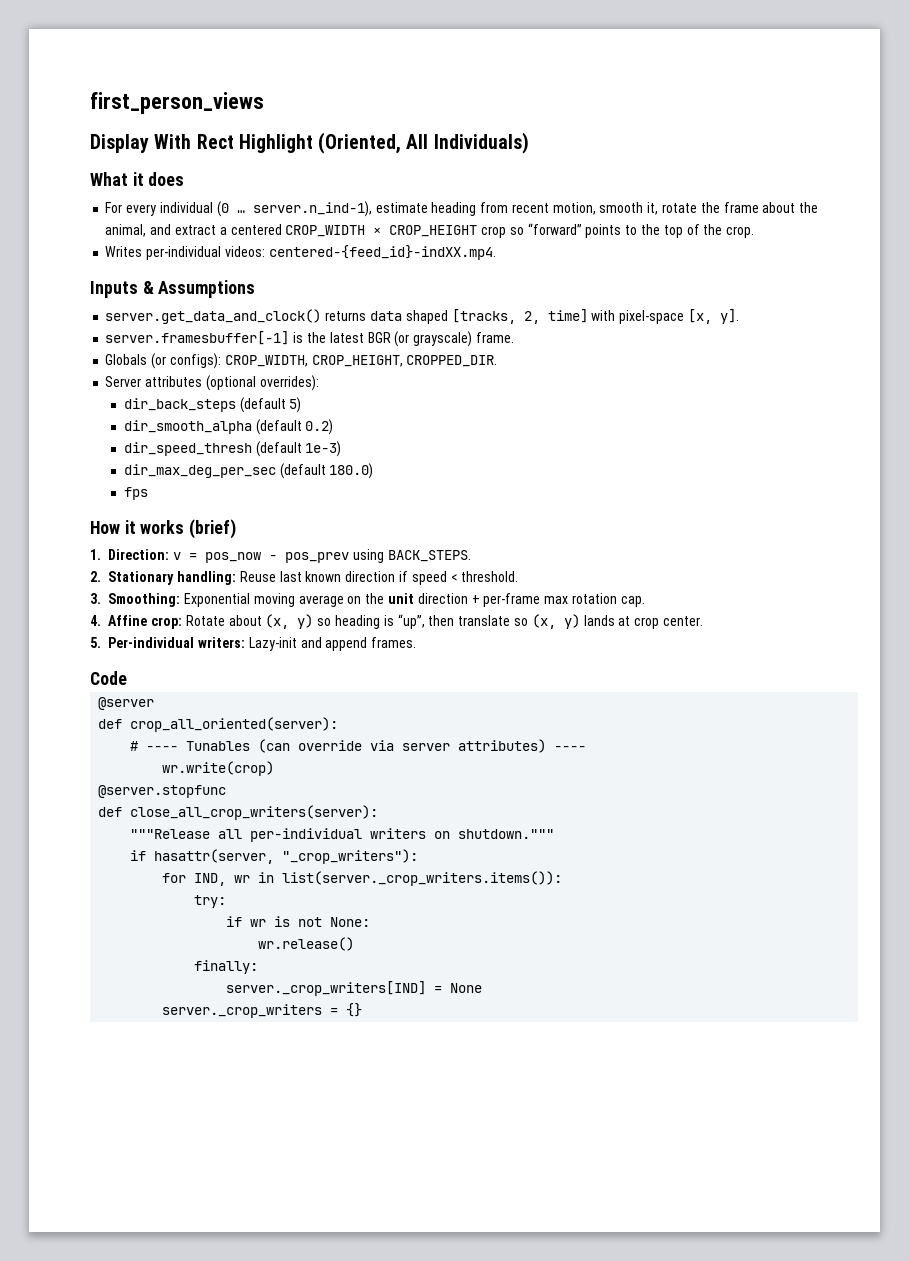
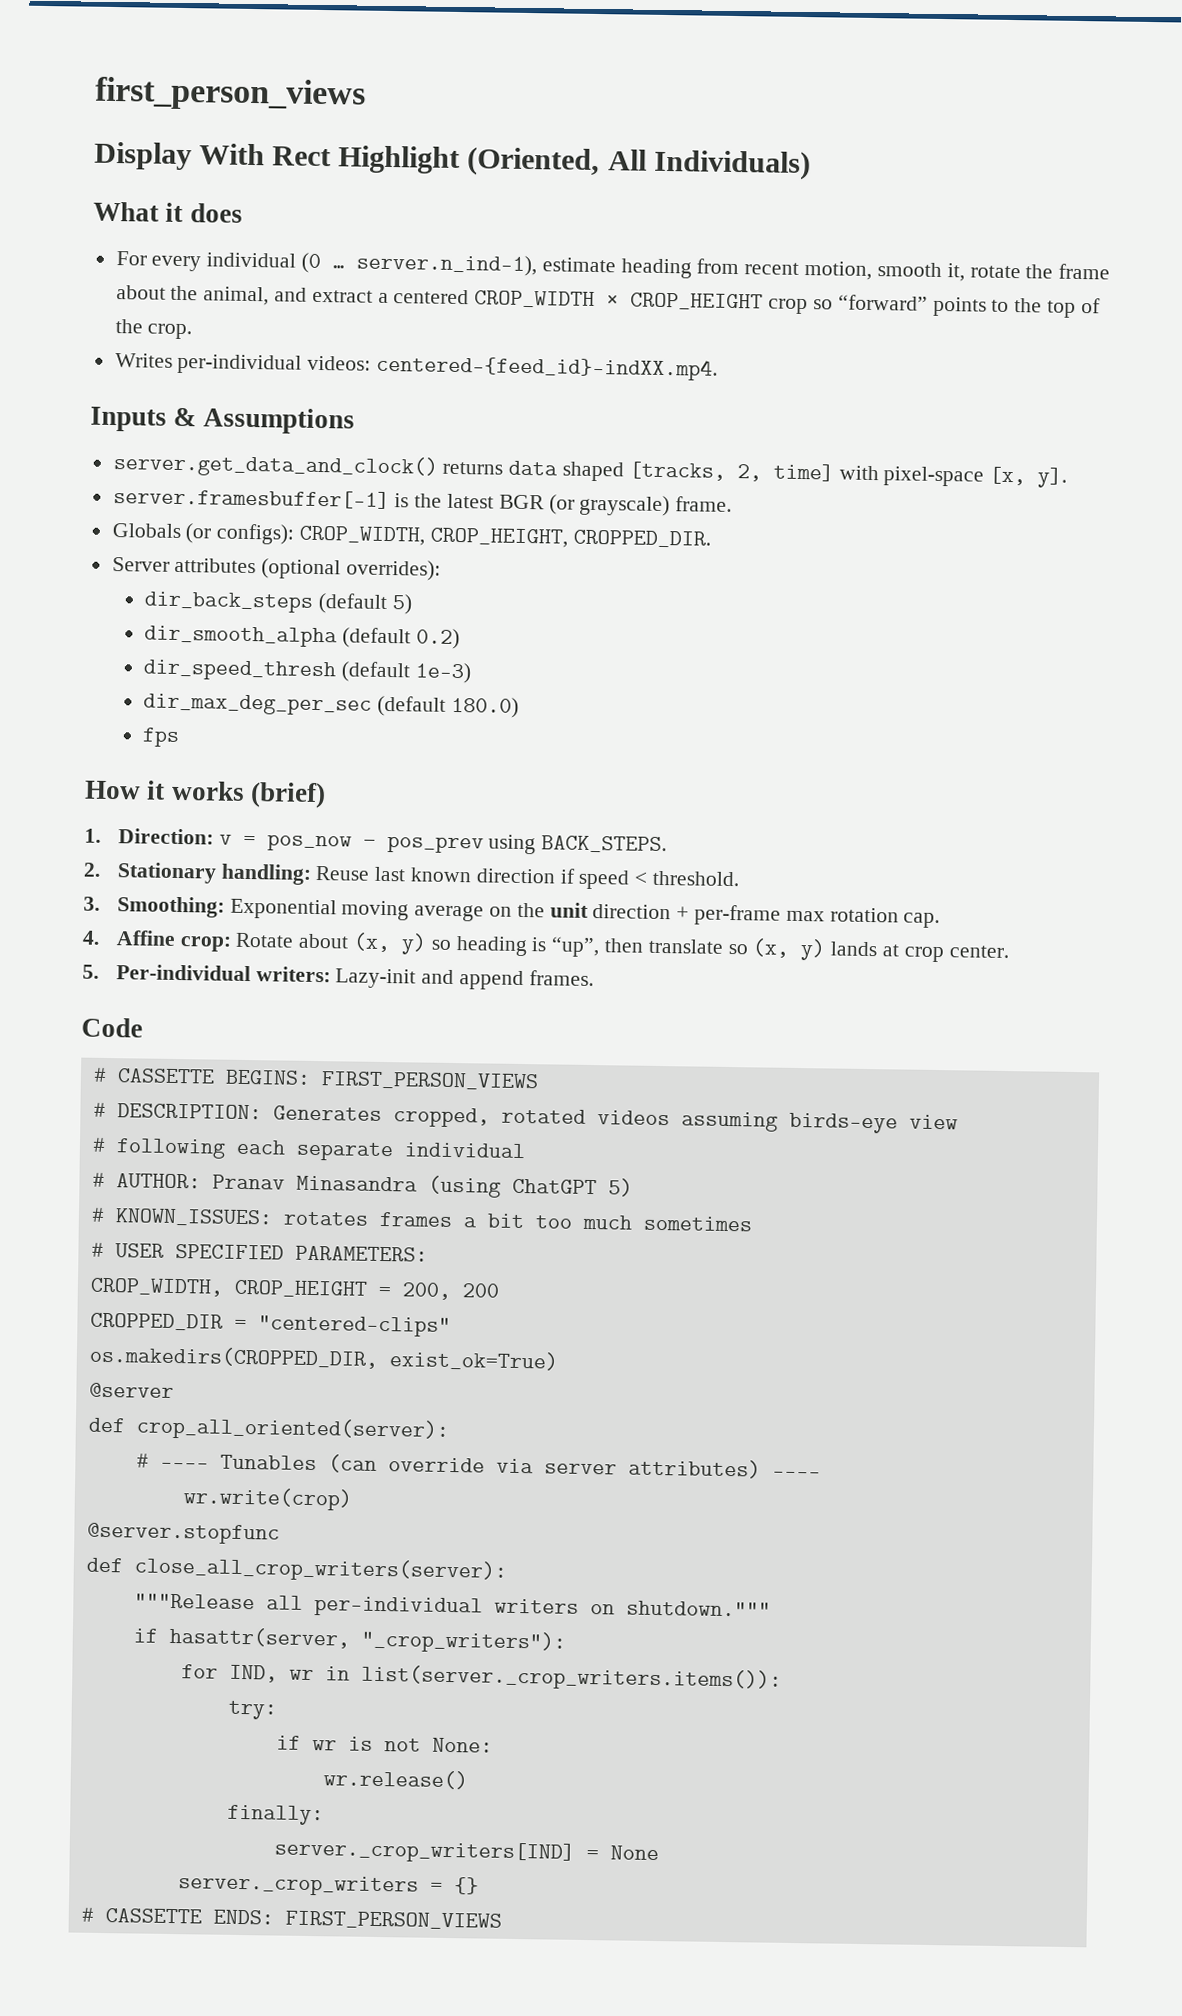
+ # CASSETTE BEGINS: FIRST_PERSON_VIEWS
+ # DESCRIPTION: Generates cropped, rotated videos assuming birds-eye view
+ # following each separate individual
+ # AUTHOR: Pranav Minasandra (using ChatGPT 5)
+ # KNOWN_ISSUES: rotates frames a bit too much sometimes
+ # USER SPECIFIED PARAMETERS:
+ CROP_WIDTH, CROP_HEIGHT = 200, 200
+ CROPPED_DIR = "centered-clips"
+ os.makedirs(CROPPED_DIR, exist_ok=True)
+ # CASSETTE ENDS: FIRST_PERSON_VIEWS

